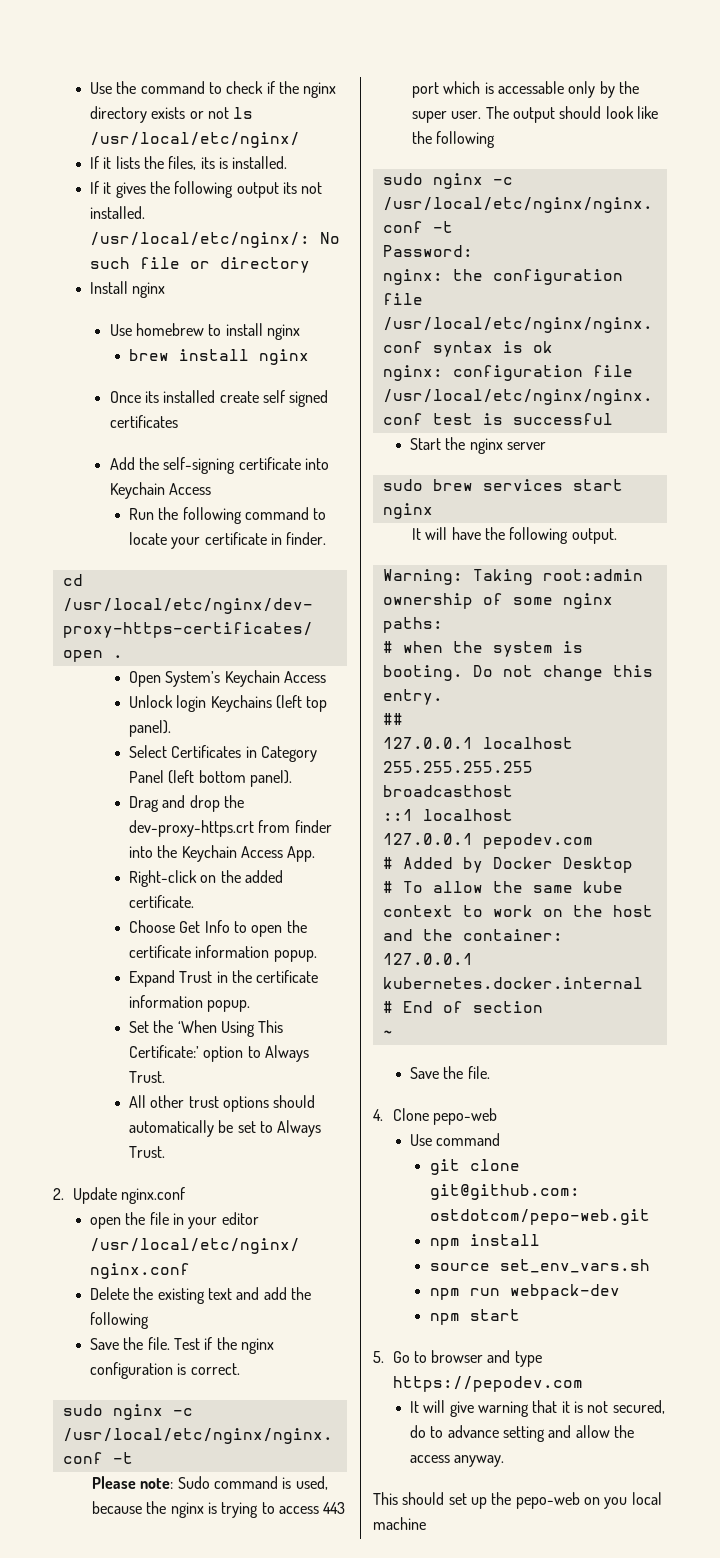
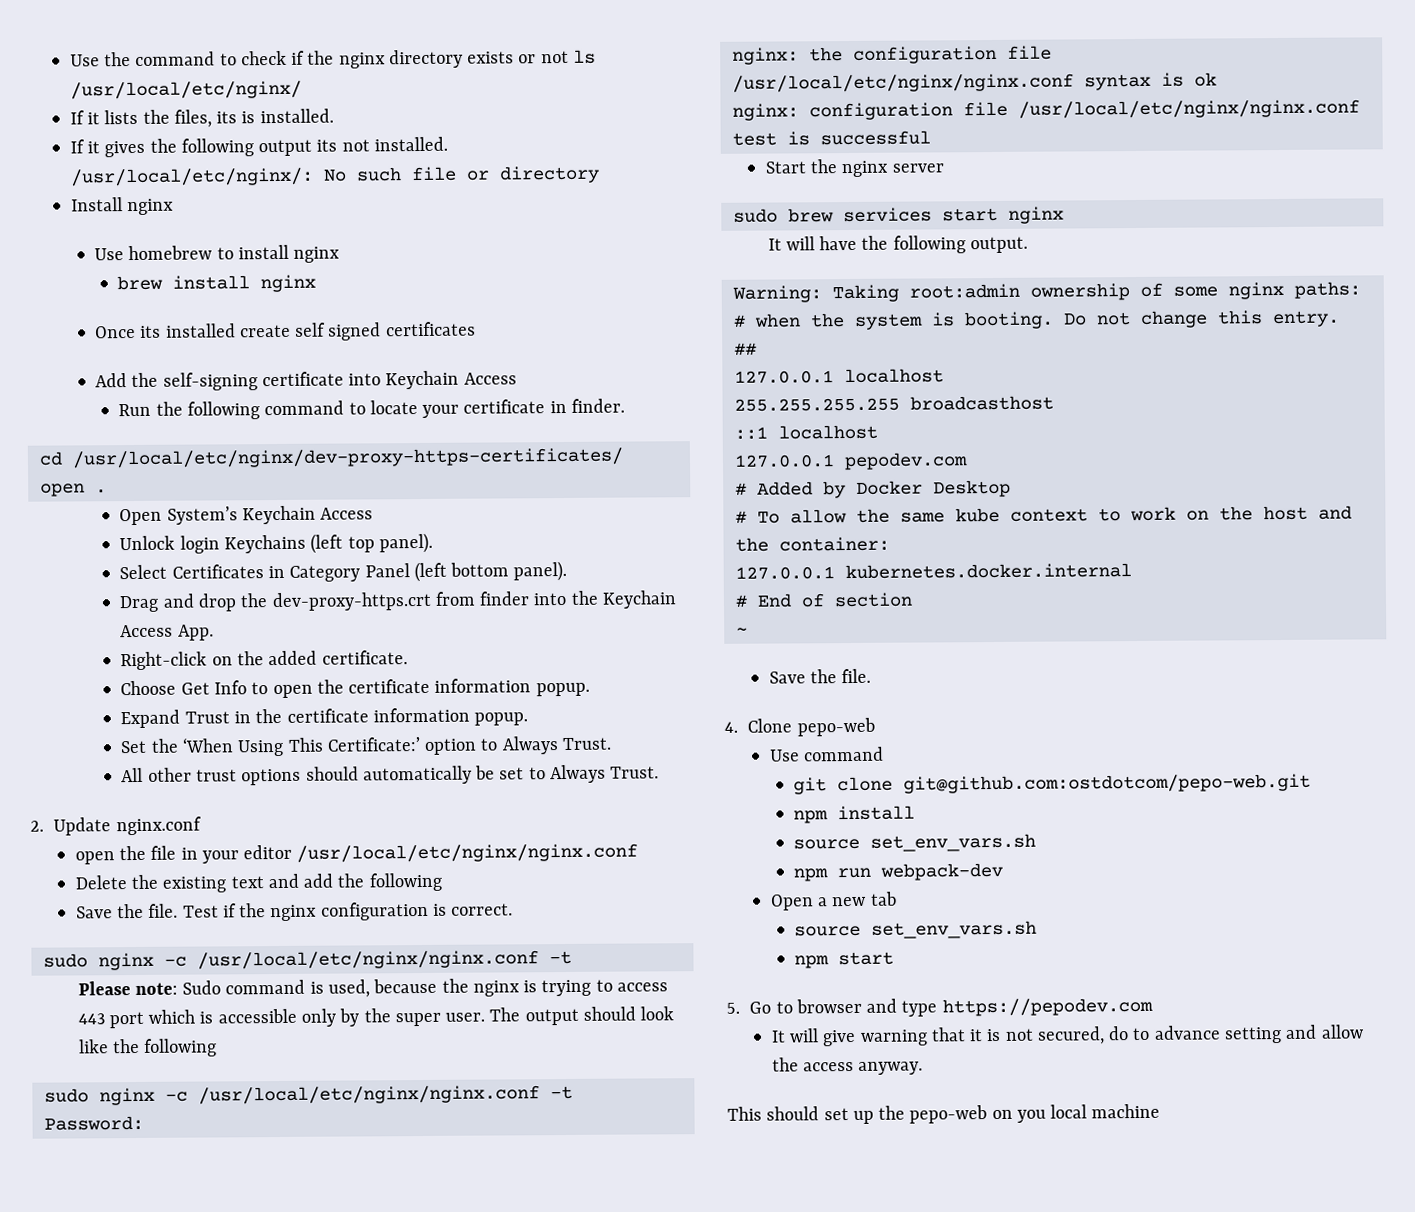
- Please note: Sudo command is used, because the nginx is trying to access 443 port which is accessable only by the super user.
+ Please note: Sudo command is used, because the nginx is trying to access 443 port which is accessible only by the super user.
+ Open a new tab
+ source set_env_vars.sh

